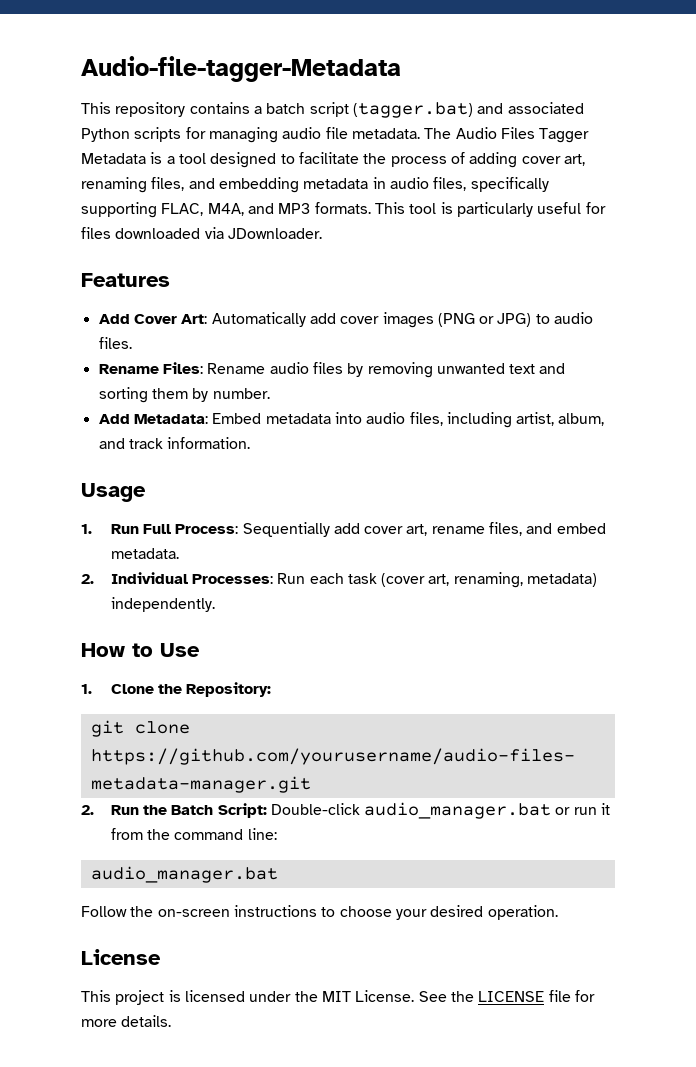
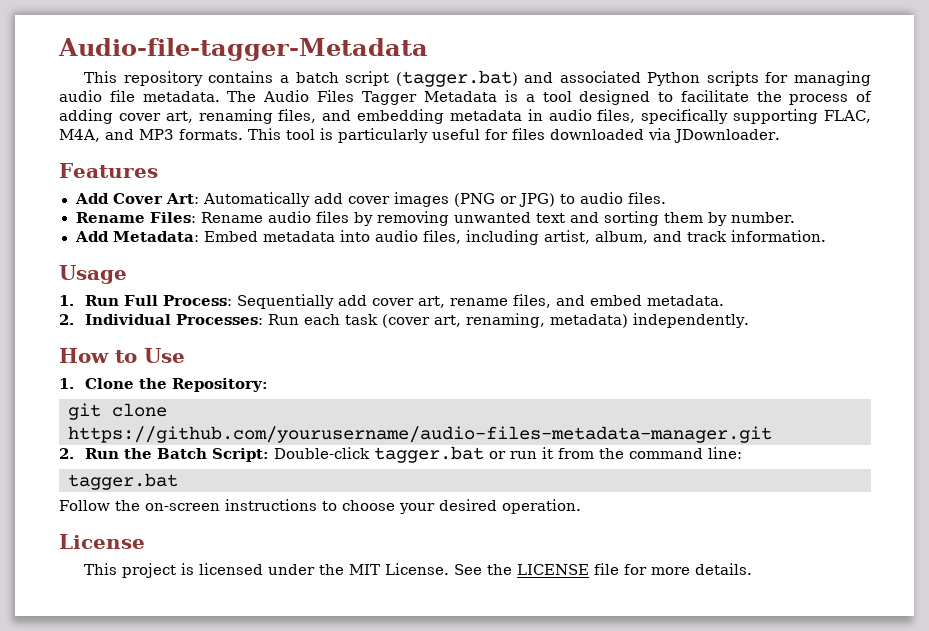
- 2. Run the Batch Script: Double-click audio_manager.bat or run it from the command line:
- audio_manager.bat
+ 2. Run the Batch Script: Double-click tagger.bat or run it from the command line:
+ tagger.bat

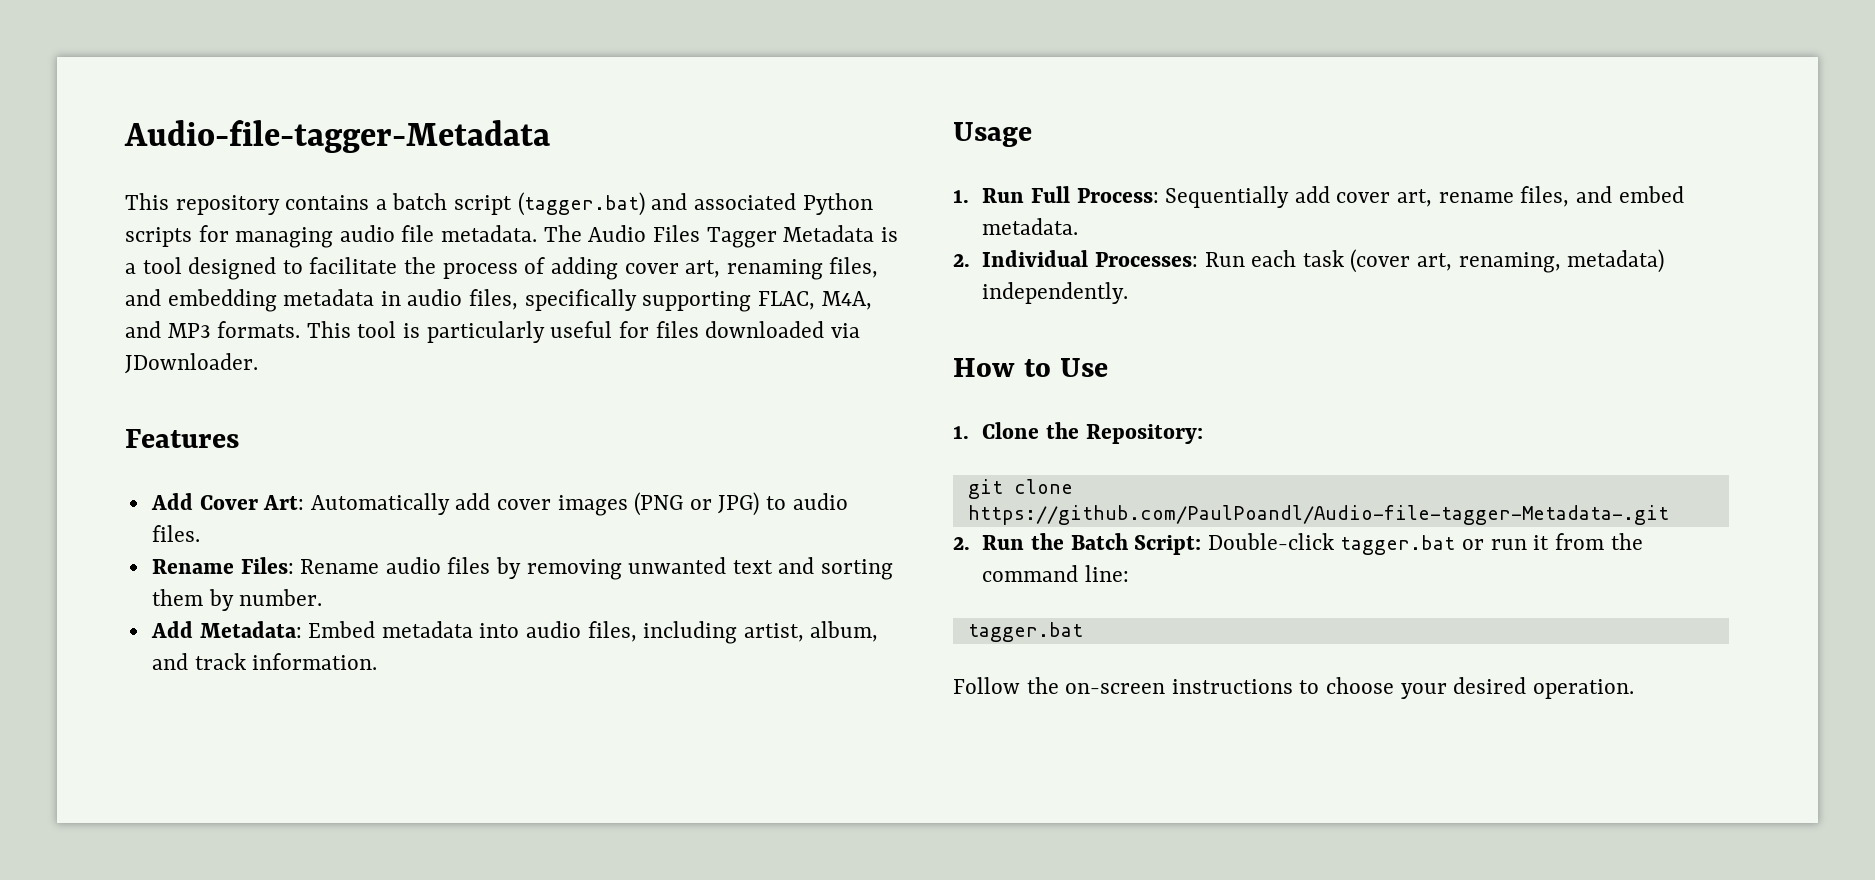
- git clone https://github.com/yourusername/audio-files-metadata-manager.git
+ git clone https://github.com/PaulPoandl/Audio-file-tagger-Metadata-.git
- License
- This project is licensed under the MIT License. See the LICENSE file for more details.

